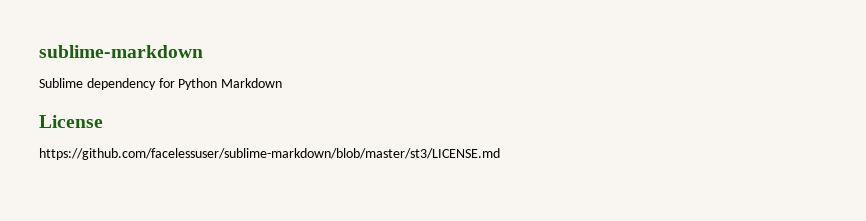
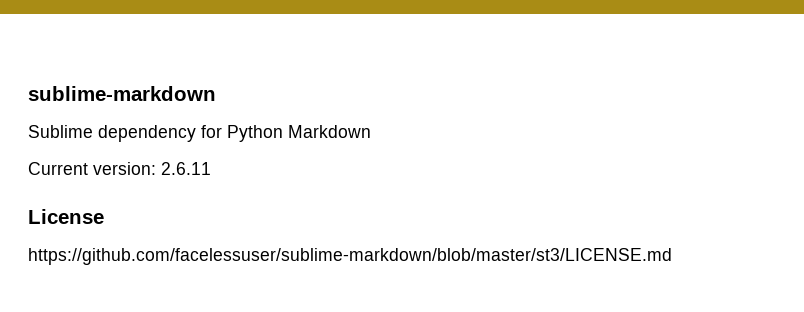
+ Current version: 2.6.11

